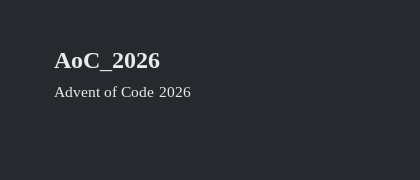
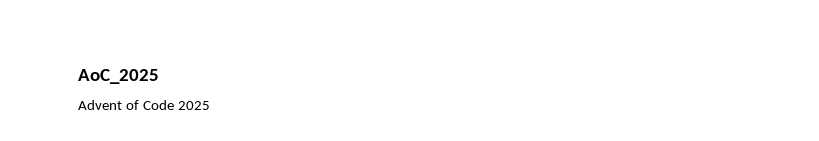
- AoC_2026
+ AoC_2025
- Advent of Code 2026
+ Advent of Code 2025

